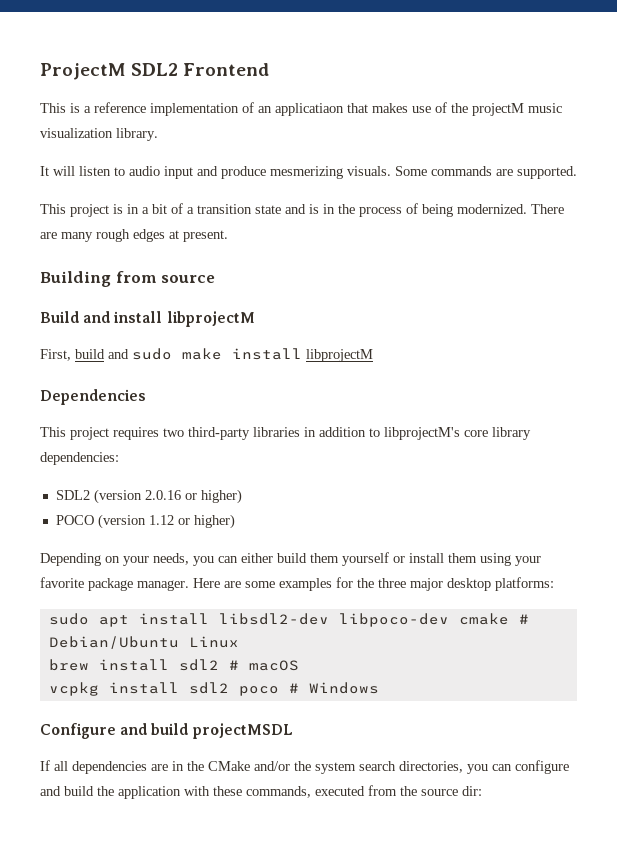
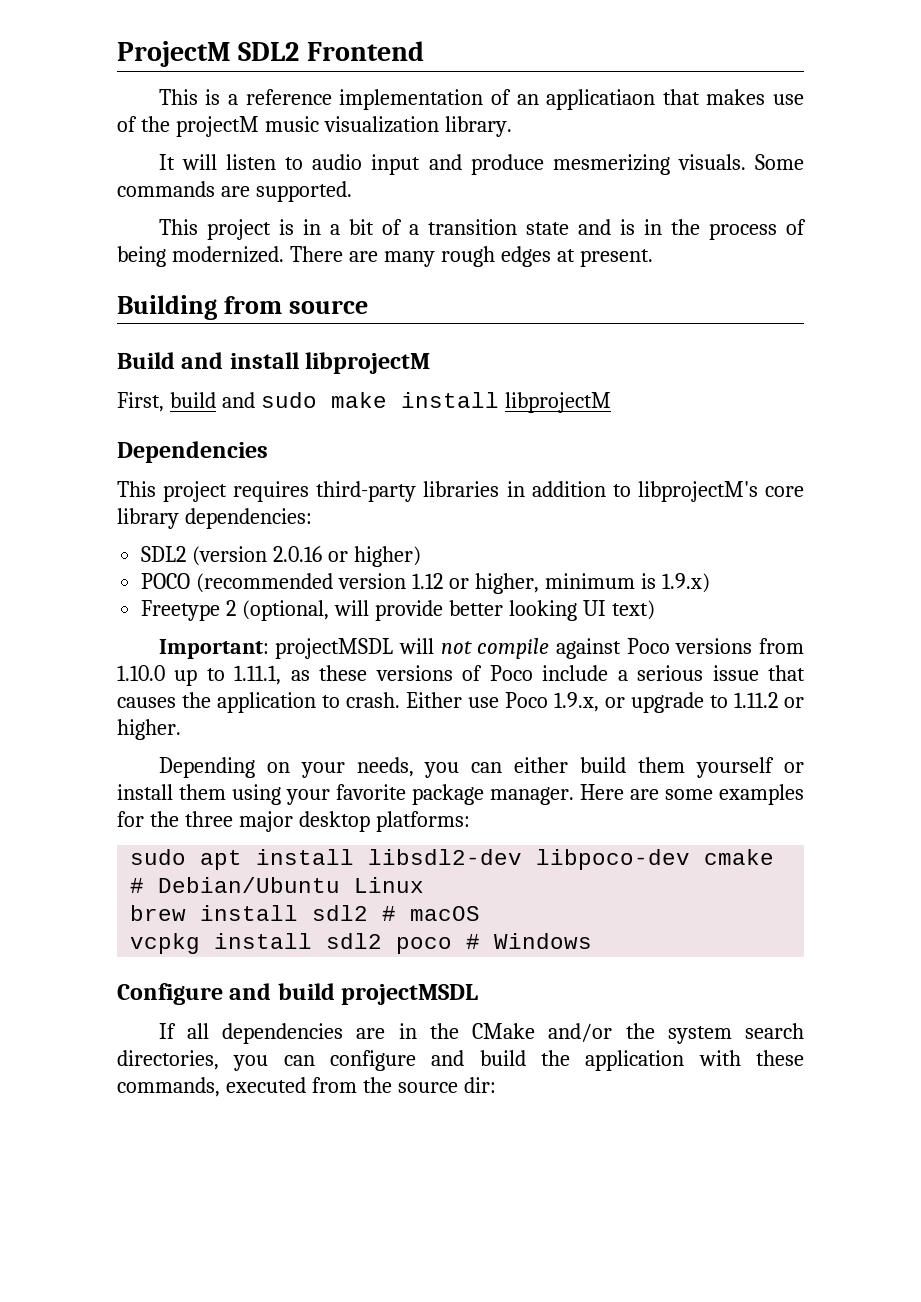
- This project requires two third-party libraries in addition to libprojectM's core library dependencies:
+ This project requires third-party libraries in addition to libprojectM's core library dependencies:
- POCO (version 1.12 or higher)
+ POCO (recommended version 1.12 or higher, minimum is 1.9.x)
+ Freetype 2 (optional, will provide better looking UI text)
+ Important: projectMSDL will not compile against Poco versions from 1.10.0 up to 1.11.1, as these versions of Poco include a serious issue that causes the application to crash. Either use Poco 1.9.x, or upgrade to 1.11.2 or higher.

